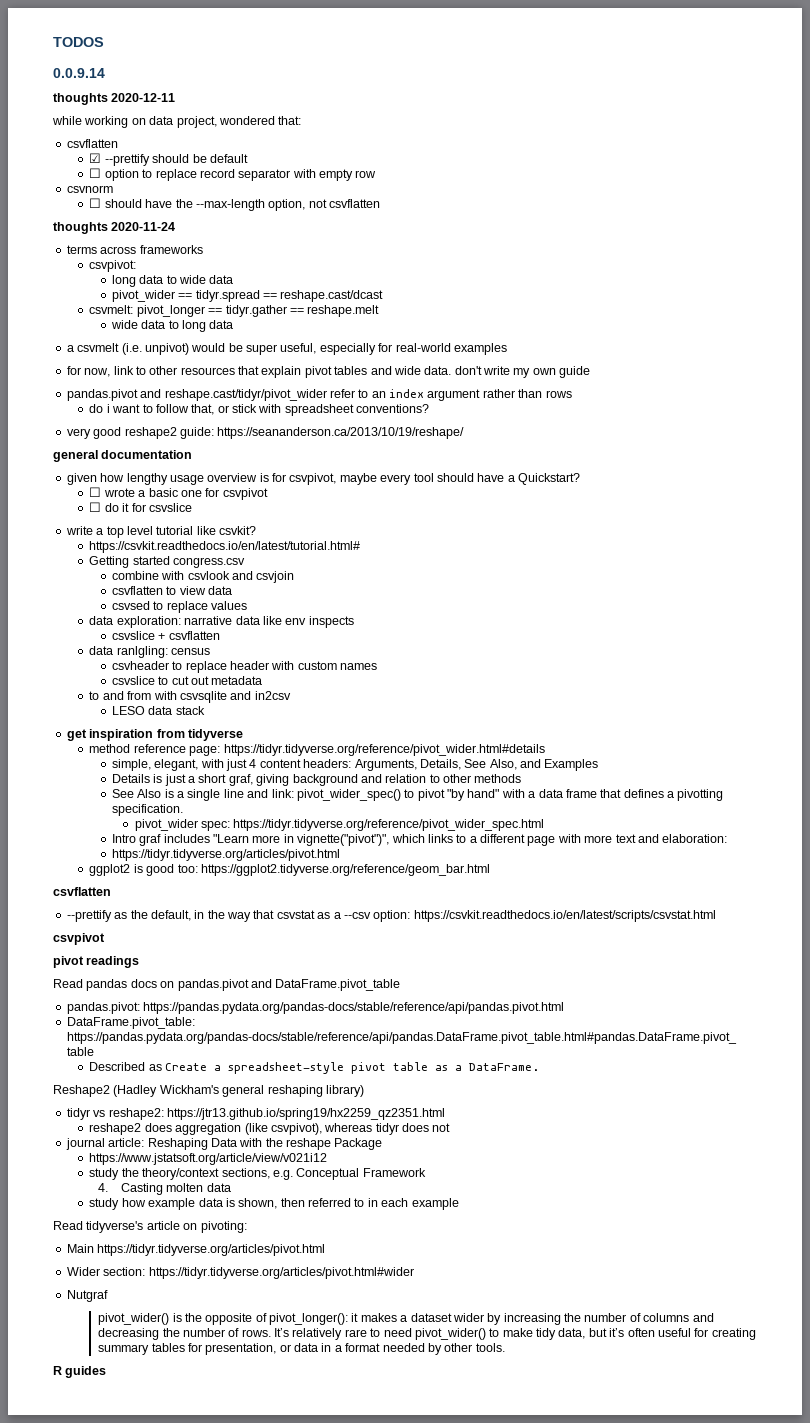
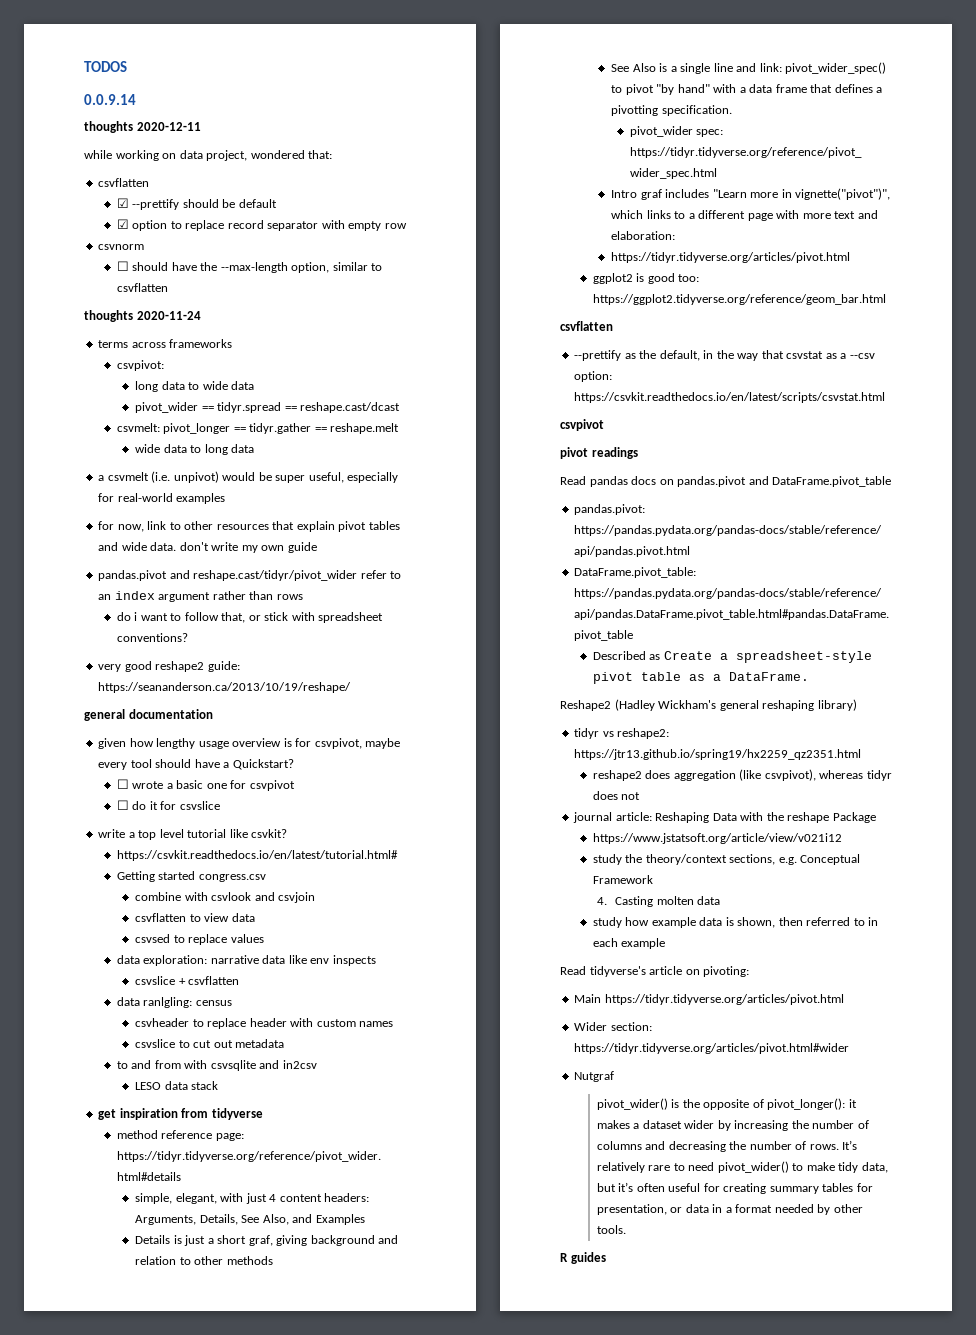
- ☐ option to replace record separator with empty row
+ ☑ option to replace record separator with empty row
- ☐ should have the --max-length option, not csvflatten
+ ☐ should have the --max-length option, similar to csvflatten

